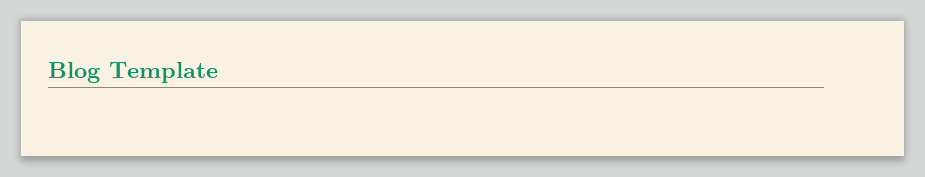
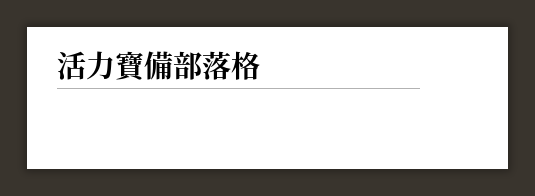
- Blog Template
+ 活力寶備部落格

